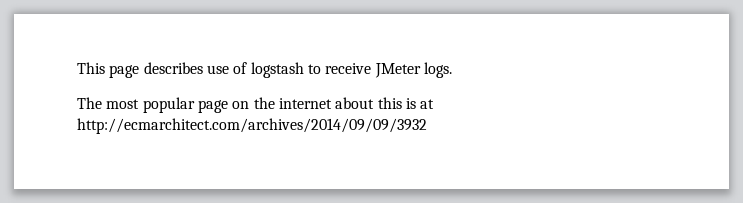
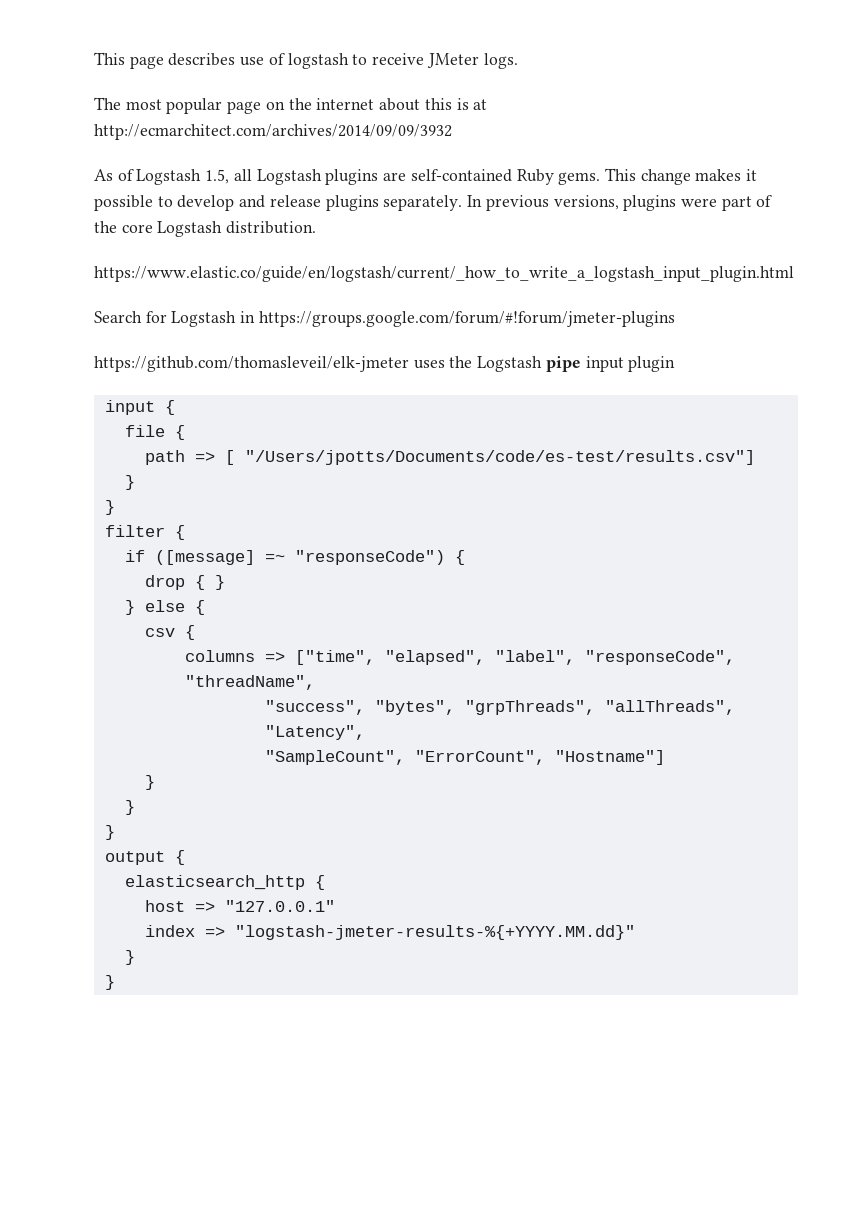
+ As of Logstash 1.5, all Logstash plugins are self-contained Ruby gems. This change makes it possible to develop and release plugins separately. In previous versions, plugins were part of the core Logstash distribution.
+ https://www.elastic.co/guide/en/logstash/current/_how_to_write_a_logstash_input_plugin.html
+ Search for Logstash in https://groups.google.com/forum/#!forum/jmeter-plugins
+ https://github.com/thomasleveil/elk-jmeter uses the Logstash pipe input plugin
+ input {
+ file {
+ path => [ "/Users/jpotts/Documents/code/es-test/results.csv"]
+ }
+ }
+ filter {
+ if ([message] =~ "responseCode") {
+ drop { }
+ } else {
+ csv {
+ columns => ["time", "elapsed", "label", "responseCode", "threadName",
+ "success", "bytes", "grpThreads", "allThreads", "Latency",
+ "SampleCount", "ErrorCount", "Hostname"]
+ }
+ }
+ }
+ output {
+ elasticsearch_http {
+ host => "127.0.0.1"
+ index => "logstash-jmeter-results-%{+YYYY.MM.dd}"
+ }
+ }

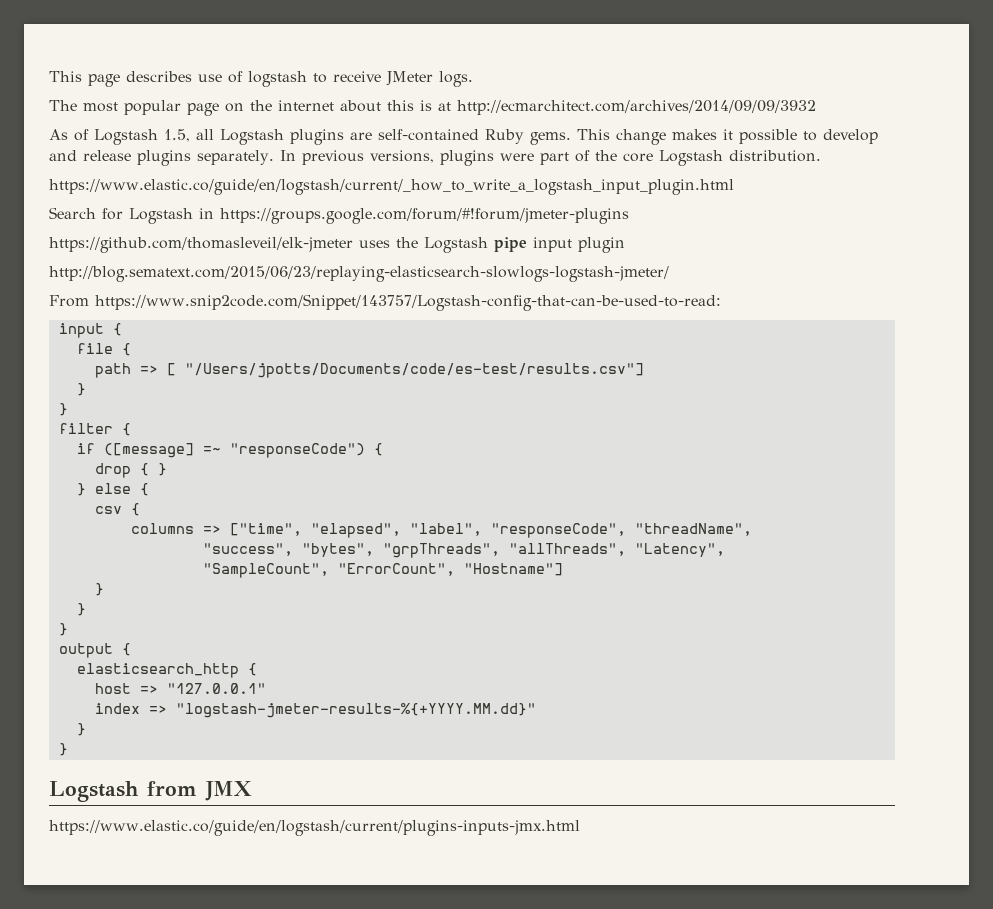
+ http://blog.sematext.com/2015/06/23/replaying-elasticsearch-slowlogs-logstash-jmeter/
+ From https://www.snip2code.com/Snippet/143757/Logstash-config-that-can-be-used-to-read:
+ Logstash from JMX
+ https://www.elastic.co/guide/en/logstash/current/plugins-inputs-jmx.html

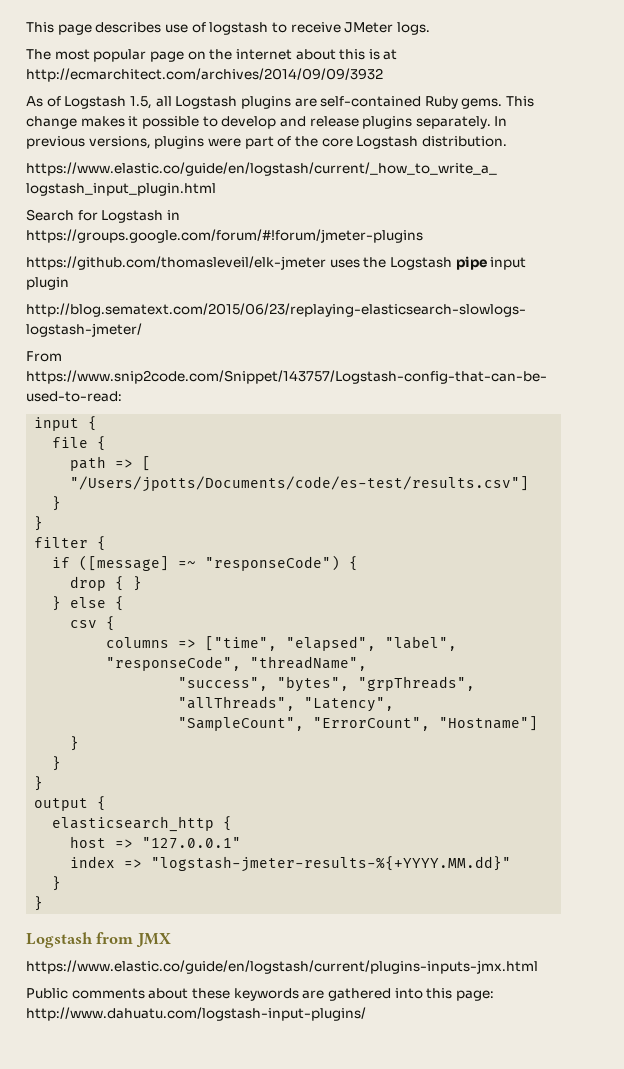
+ Public comments about these keywords are gathered into this page: http://www.dahuatu.com/logstash-input-plugins/

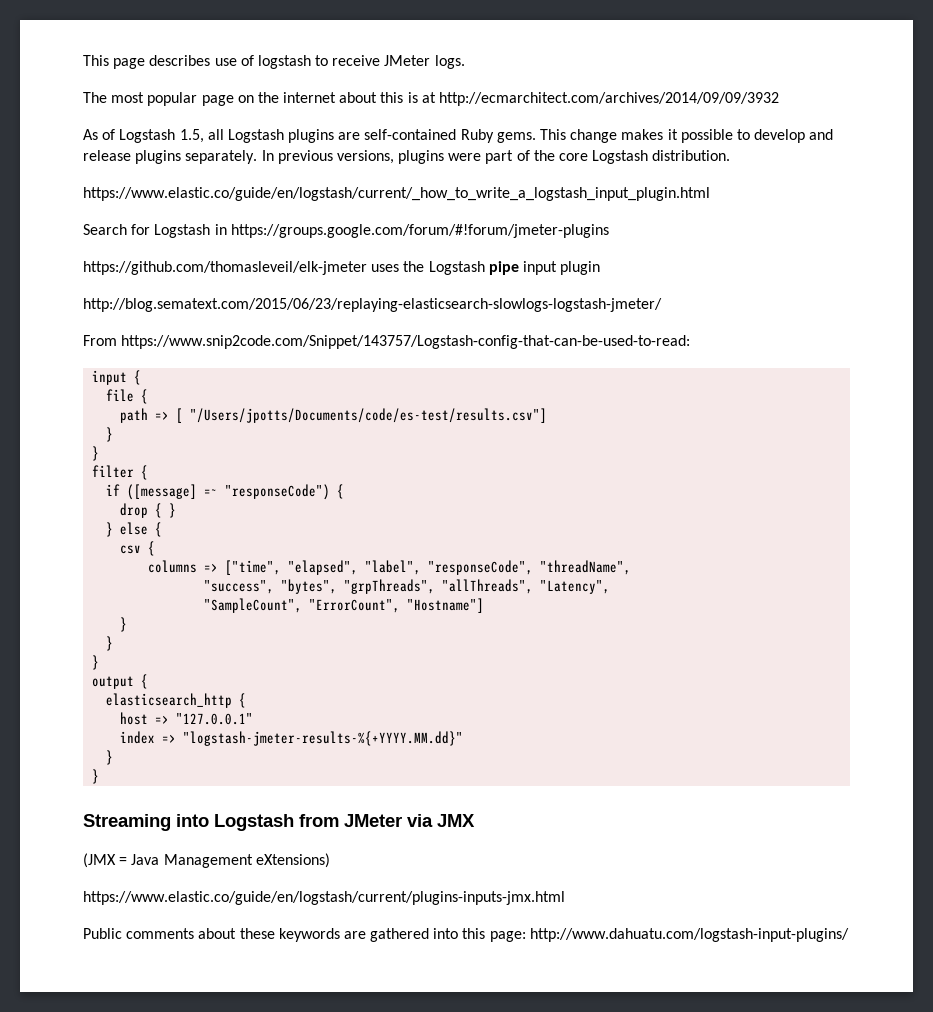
- Logstash from JMX
+ Streaming into Logstash from JMeter via JMX
+ (JMX = Java Management eXtensions)

